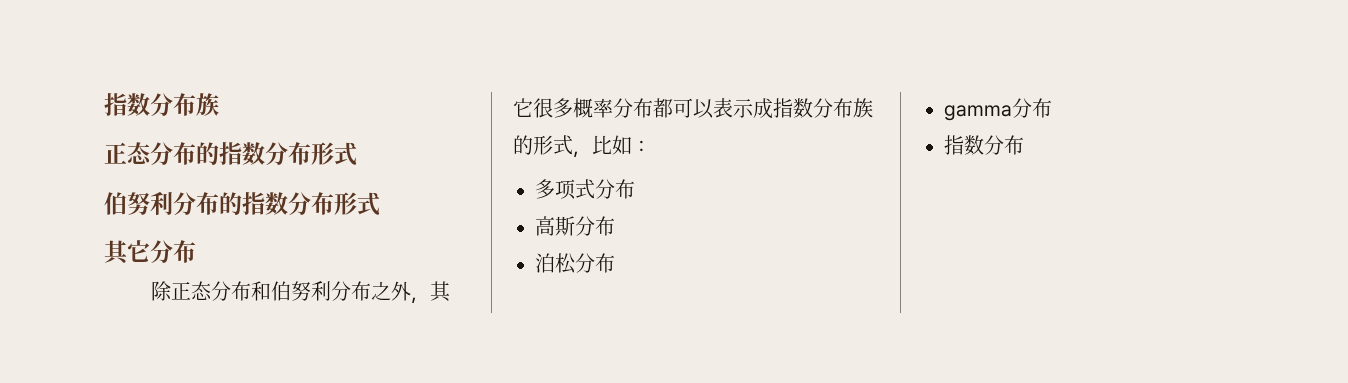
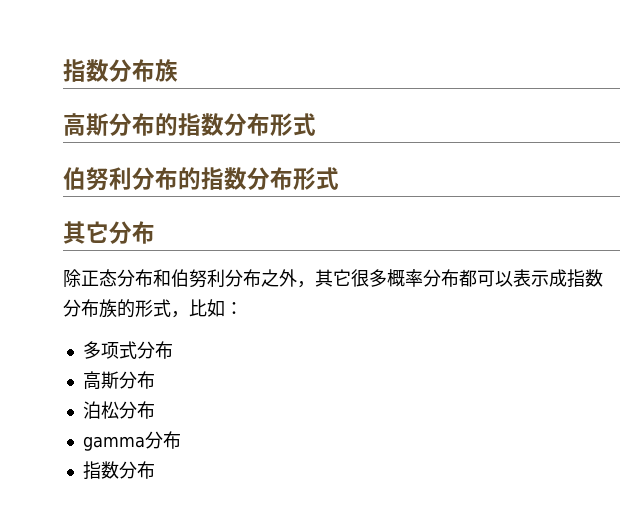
- 正态分布的指数分布形式
+ 高斯分布的指数分布形式

